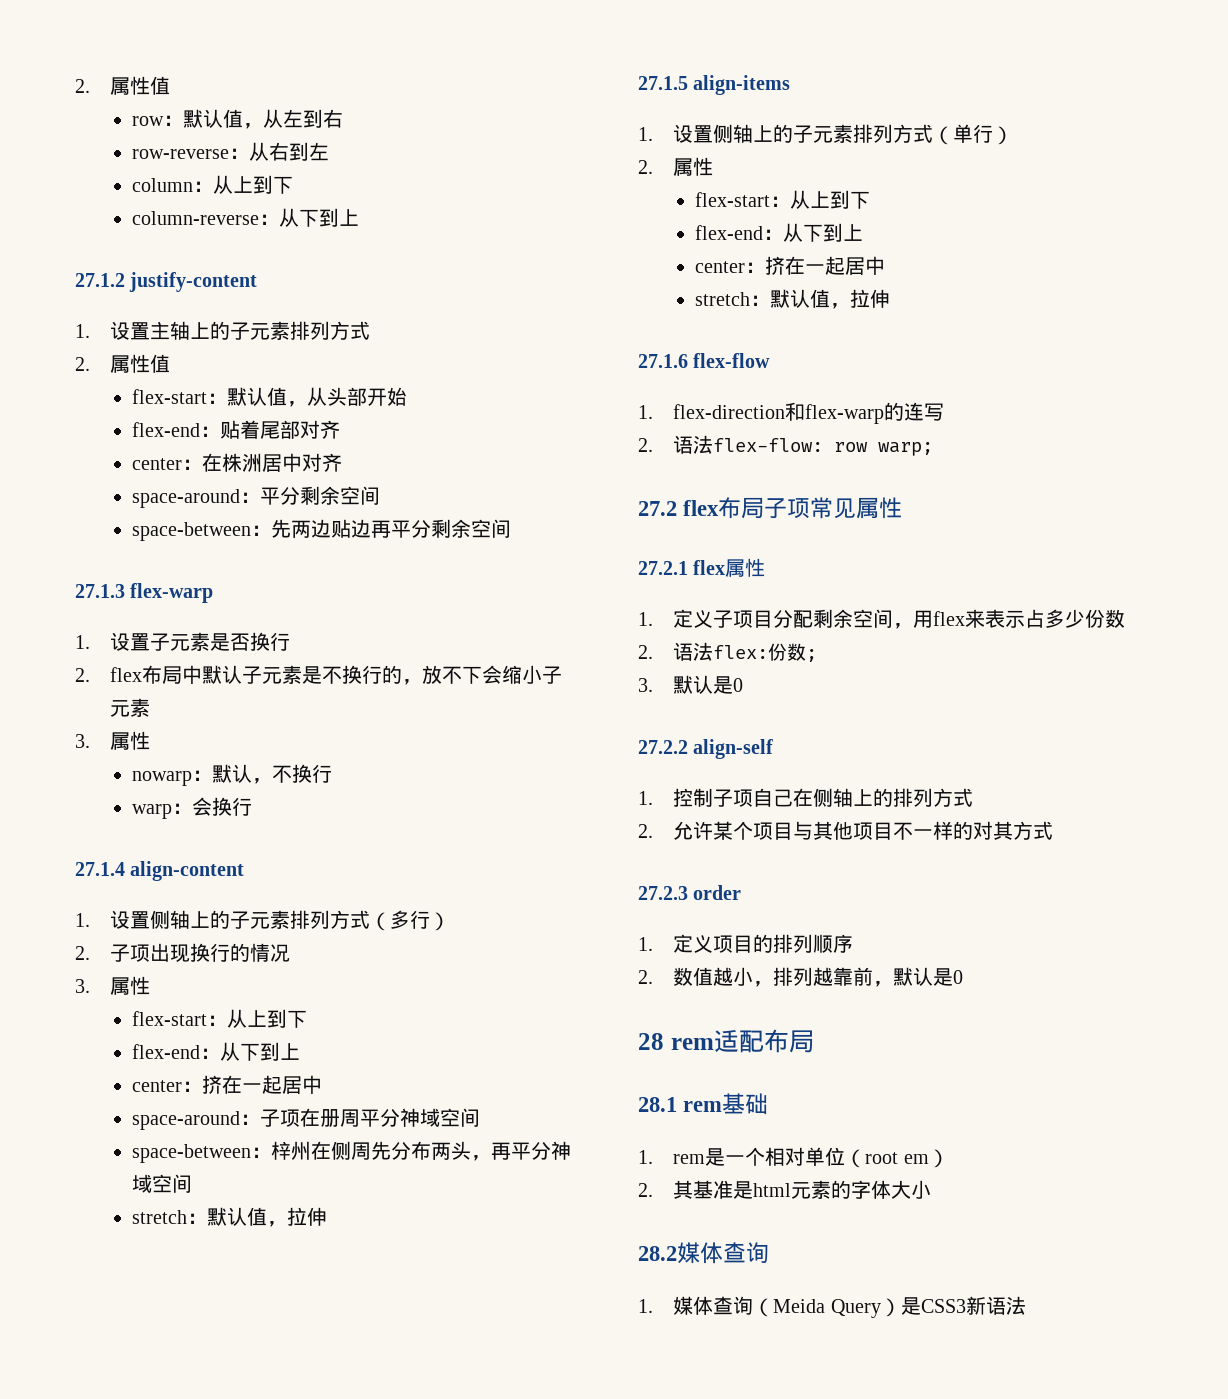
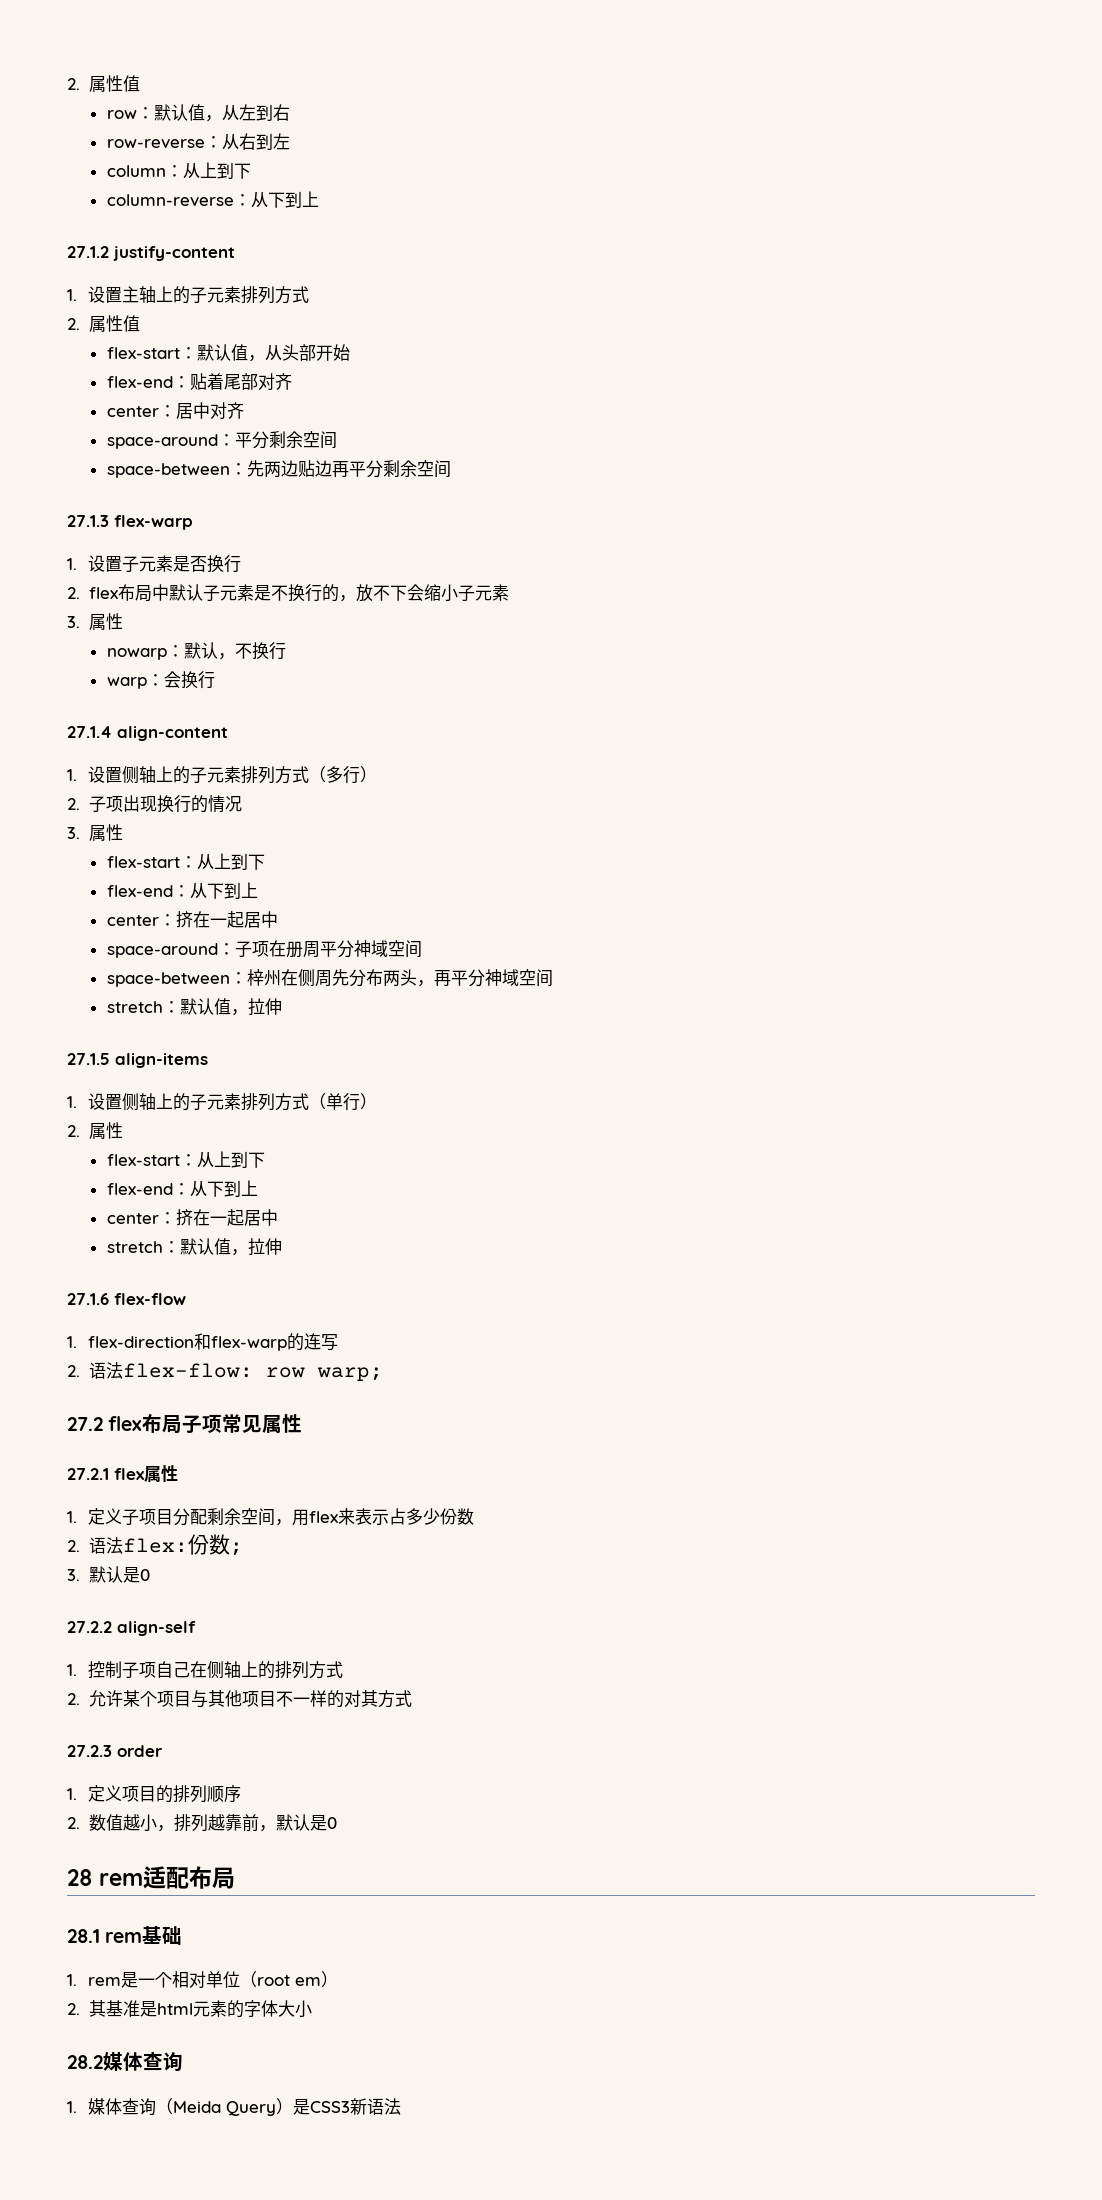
- center：在株洲居中对齐
+ center：居中对齐

